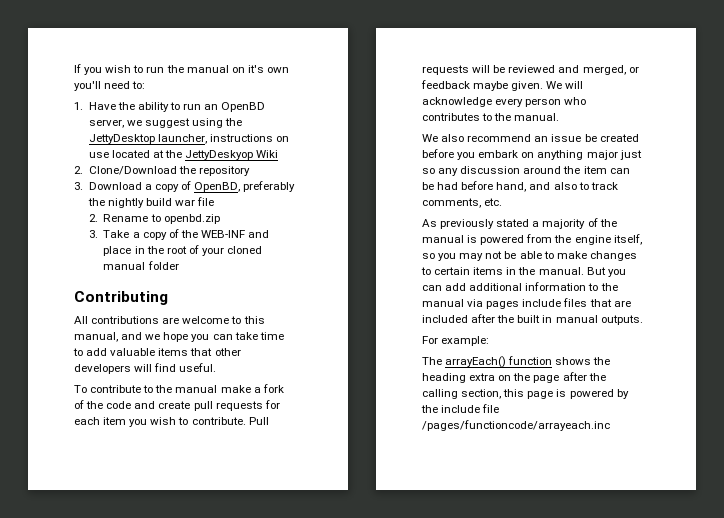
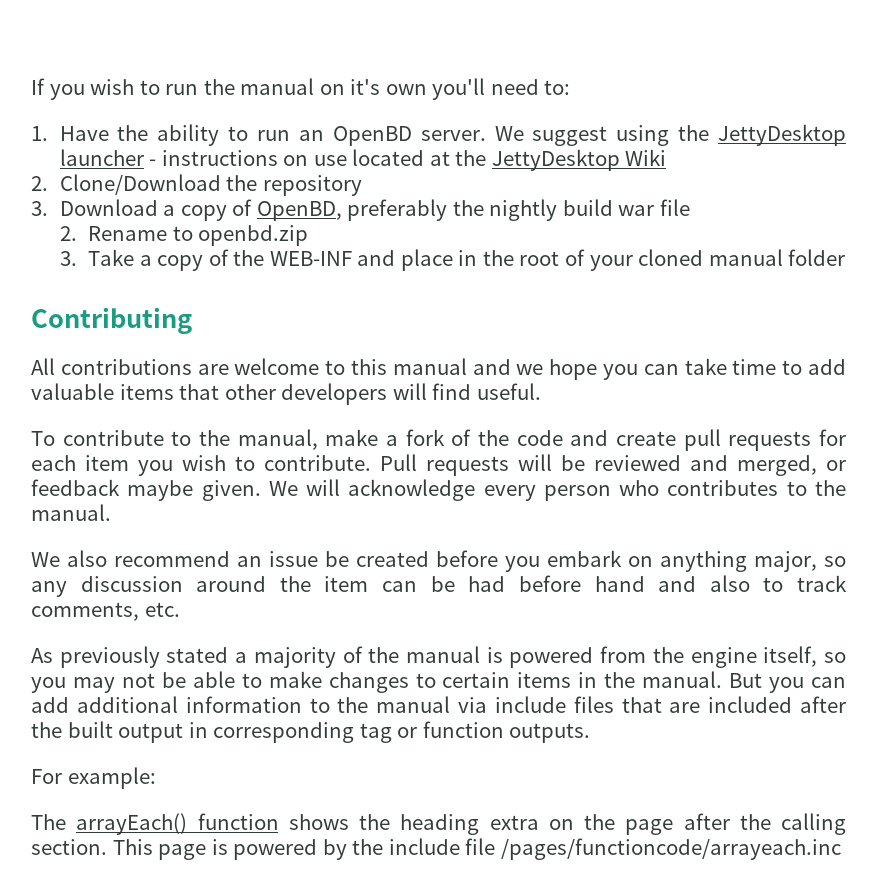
- 1. Have the ability to run an OpenBD server, we suggest using the JettyDesktop launcher, instructions on use located at the JettyDeskyop Wiki
+ 1. Have the ability to run an OpenBD server. We suggest using the JettyDesktop launcher - instructions on use located at the JettyDesktop Wiki
- All contributions are welcome to this manual, and we hope you can take time to add valuable items that other developers will find useful.
+ All contributions are welcome to this manual and we hope you can take time to add valuable items that other developers will find useful.
- To contribute to the manual make a fork of the code and create pull requests for each item you wish to contribute.
+ To contribute to the manual, make a fork of the code and create pull requests for each item you wish to contribute.
- We also recommend an issue be created before you embark on anything major just so any discussion around the item can be had before hand, and also to track comments, etc.
+ We also recommend an issue be created before you embark on anything major, so any discussion around the item can be had before hand and also to track comments, etc.
- But you can add additional information to the manual via pages include files that are included after the built in manual outputs.
+ But you can add additional information to the manual via include files that are included after the built output in corresponding tag or function outputs.
- The arrayEach() function shows the heading extra on the page after the calling section, this page is powered by the include file /pages/functioncode/arrayeach.inc
+ The arrayEach() function shows the heading extra on the page after the calling section. This page is powered by the include file /pages/functioncode/arrayeach.inc

